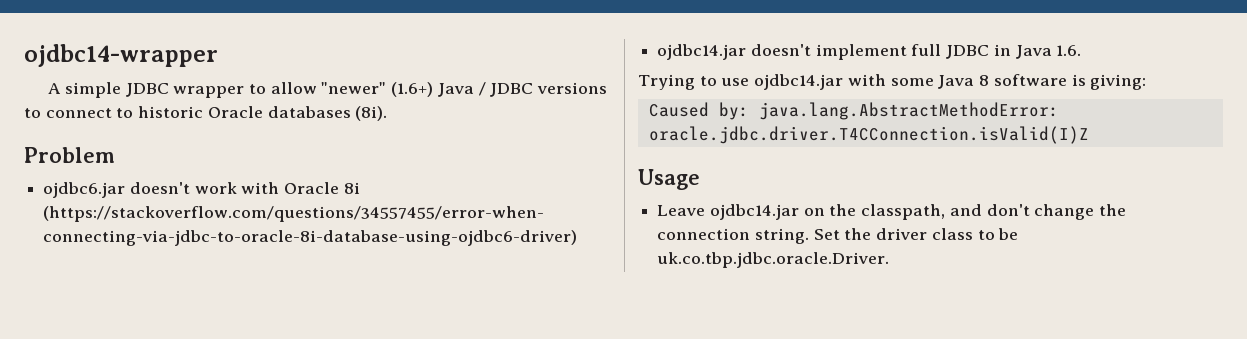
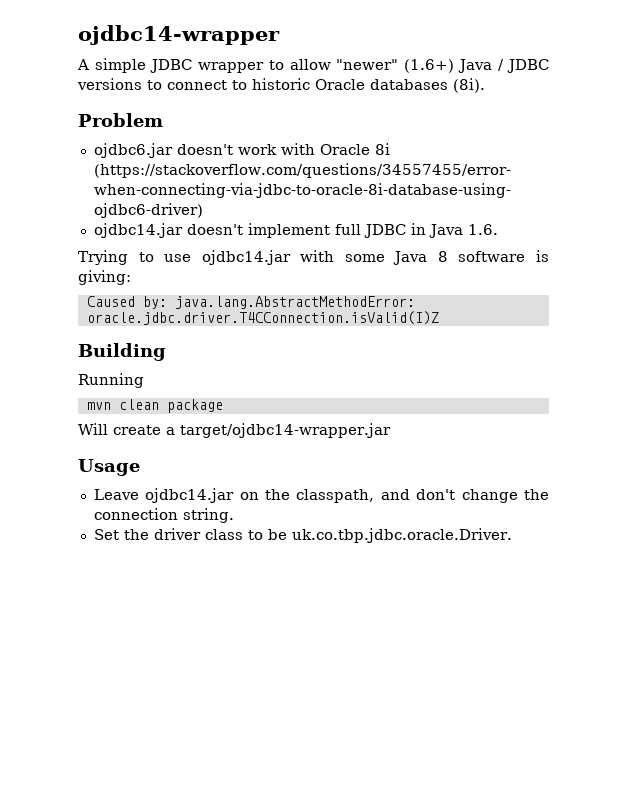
+ Building
+ Running
+ mvn clean package
+ Will create a target/ojdbc14-wrapper.jar
- Leave ojdbc14.jar on the classpath, and don't change the connection string. Set the driver class to be uk.co.tbp.jdbc.oracle.Driver.
+ Leave ojdbc14.jar on the classpath, and don't change the connection string.
+ Set the driver class to be uk.co.tbp.jdbc.oracle.Driver.

